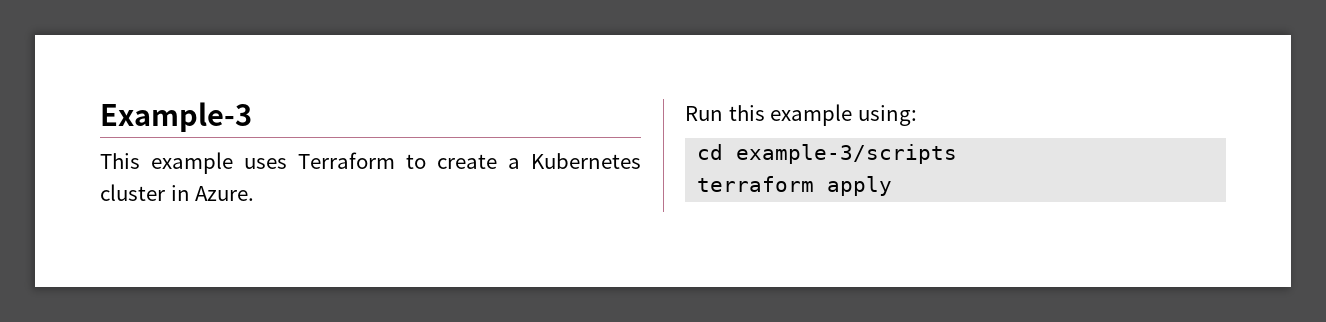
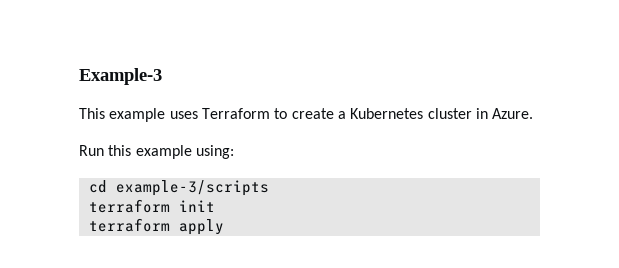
+ terraform init

